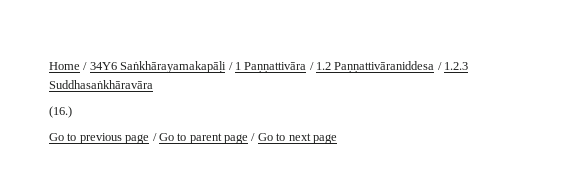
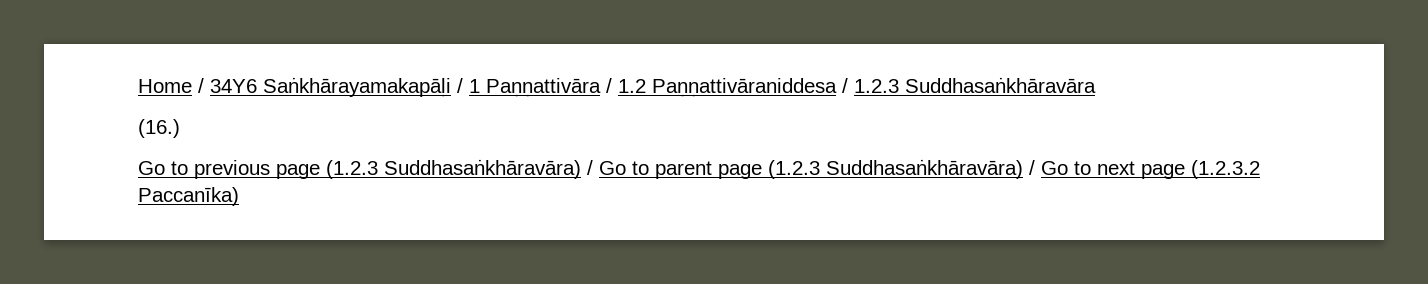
- Go to previous page / Go to parent page / Go to next page
+ Go to previous page (1.2.3 Suddhasaṅkhāravāra) / Go to parent page (1.2.3 Suddhasaṅkhāravāra) / Go to next page (1.2.3.2 Paccanīka)

